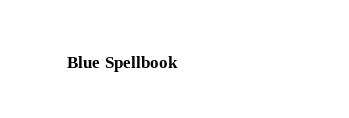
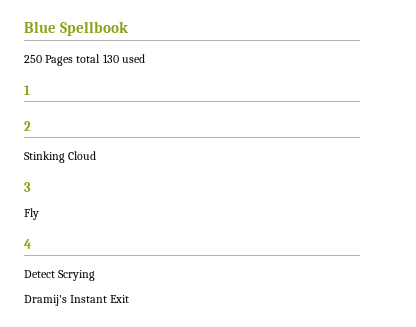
+ 250 Pages total 130 used
+ 1
+ 2
+ Stinking Cloud
+ 3
+ Fly
+ 4
+ Detect Scrying
+ Dramij's Instant Exit

